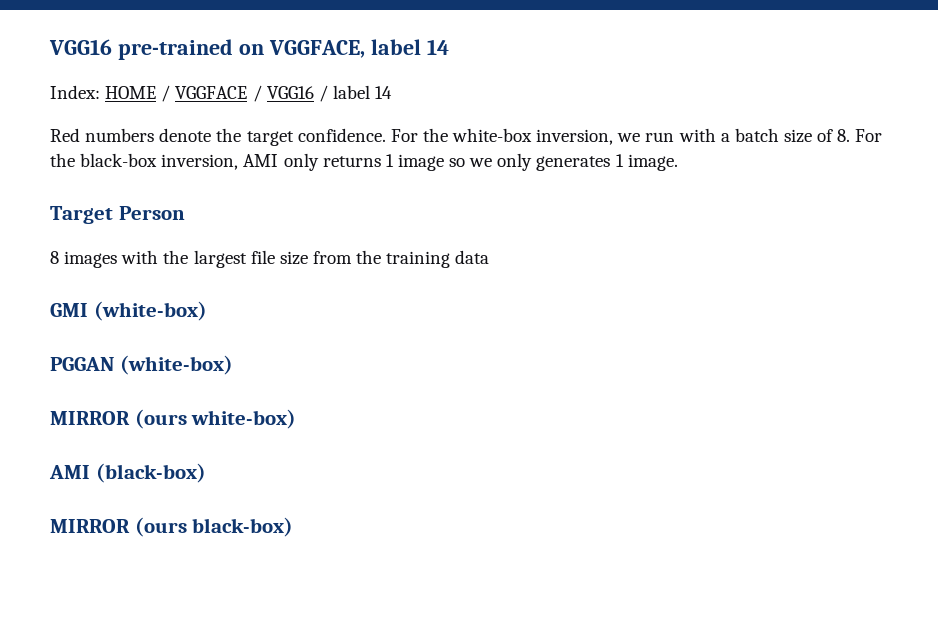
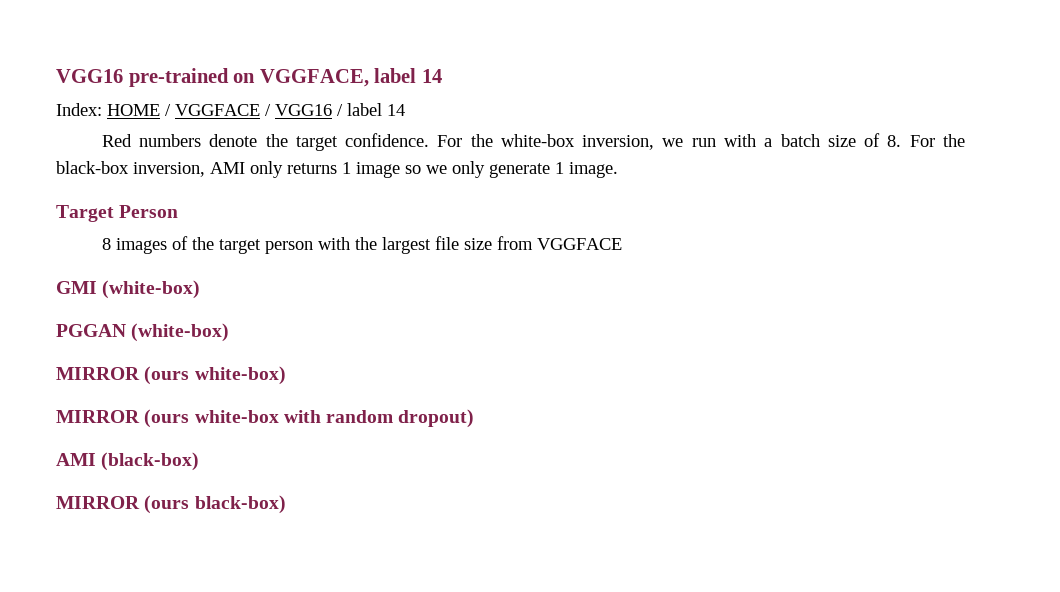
- For the white-box inversion, we run with a batch size of 8. For the black-box inversion, AMI only returns 1 image so we only generates 1 image.
+ For the white-box inversion, we run with a batch size of 8. For the black-box inversion, AMI only returns 1 image so we only generate 1 image.
- 8 images with the largest file size from the training data
+ 8 images of the target person with the largest file size from VGGFACE
+ MIRROR (ours white-box with random dropout)

